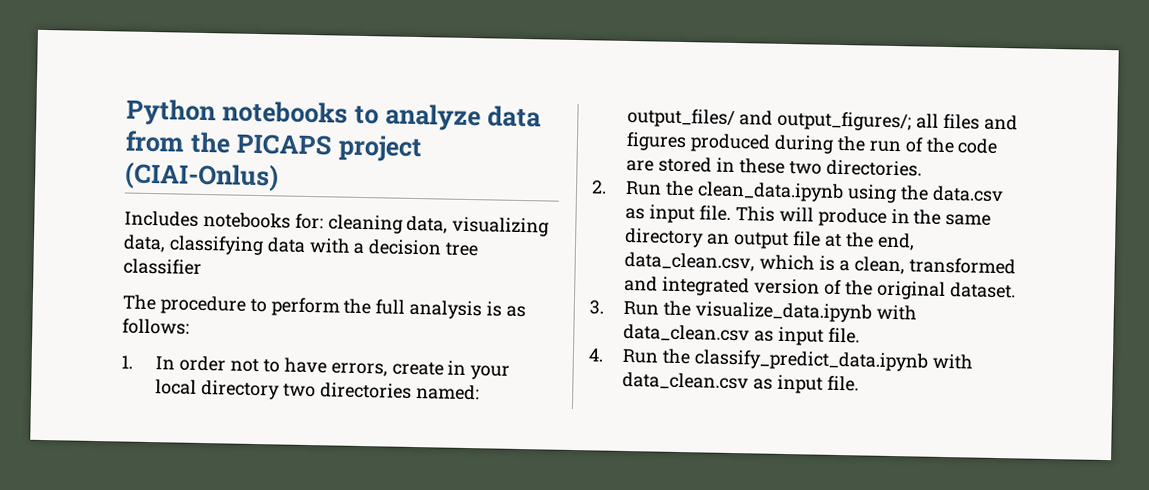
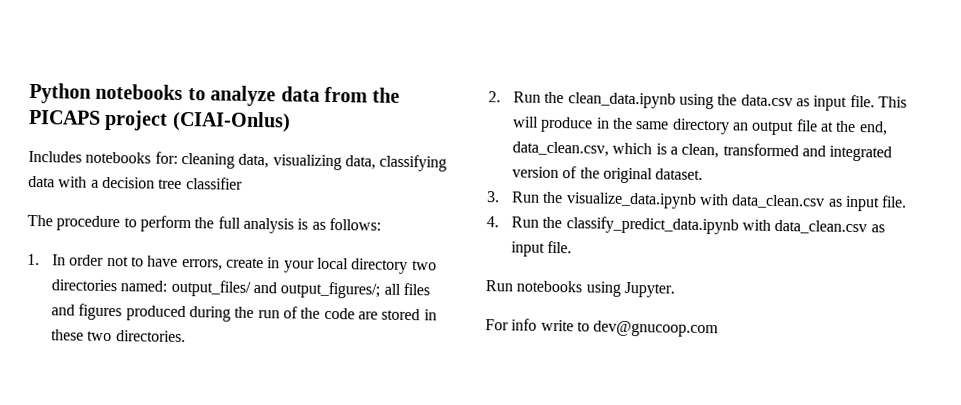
+ Run notebooks using Jupyter.
+ For info write to dev@gnucoop.com

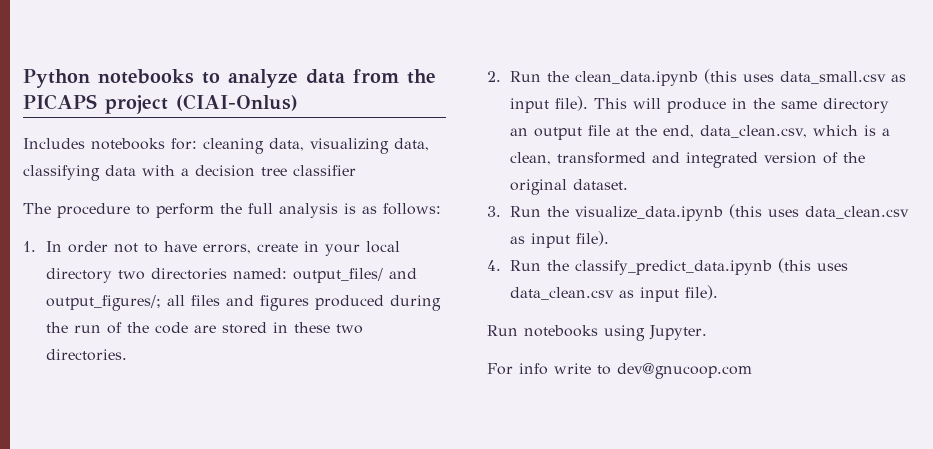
- 2. Run the clean_data.ipynb using the data.csv as input file.
+ 2. Run the clean_data.ipynb (this uses data_small.csv as input file).
- 3. Run the visualize_data.ipynb with data_clean.csv as input file.
+ 3. Run the visualize_data.ipynb (this uses data_clean.csv as input file).
- 4. Run the classify_predict_data.ipynb with data_clean.csv as input file.
+ 4. Run the classify_predict_data.ipynb (this uses data_clean.csv as input file).

